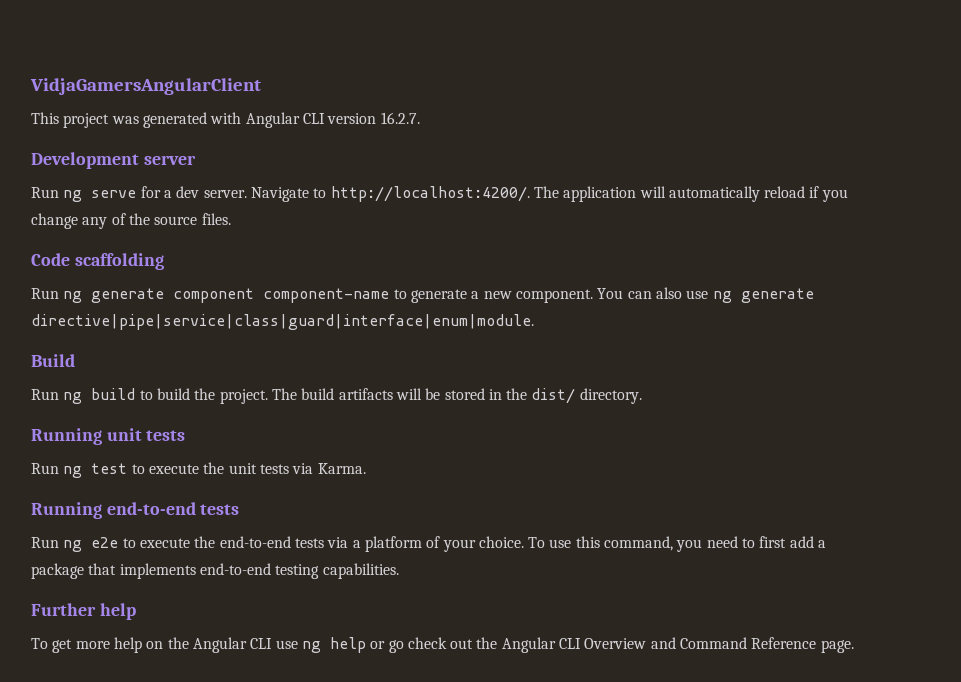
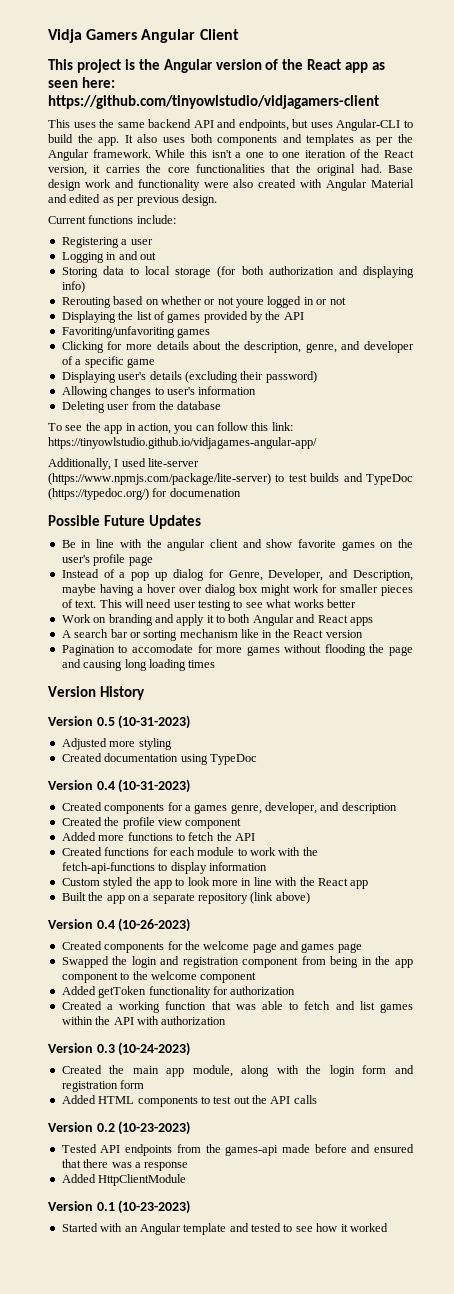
- VidjaGamersAngularClient
- This project was generated with Angular CLI version 16.2.7.
- Development server
- Run ng serve for a dev server. Navigate to http://localhost:4200/. The application will automatically reload if you change any of the source files.
- Code scaffolding
- Run ng generate component component-name to generate a new component. You can also use ng generate directive|pipe|service|class|guard|interface|enum|module.
- Build
- Run ng build to build the project. The build artifacts will be stored in the dist/ directory.
- Running unit tests
- Run ng test to execute the unit tests via Karma.
- Running end-to-end tests
- Run ng e2e to execute the end-to-end tests via a platform of your choice. To use this command, you need to first add a package that implements end-to-end testing capabilities.
- Further help
- To get more help on the Angular CLI use ng help or go check out the Angular CLI Overview and Command Reference page.
+ Vidja Gamers Angular Client
+ This project is the Angular version of the React app as seen here: https://github.com/tinyowlstudio/vidjagamers-client
+ This uses the same backend API and endpoints, but uses Angular-CLI to build the app. It also uses both components and templates as per the Angular framework. While this isn't a one to one iteration of the React version, it carries the core functionalities that the original had. Base design work and functionality were also created with Angular Material and edited as per previous design.
+ Current functions include:
+ Registering a user
+ Logging in and out
+ Storing data to local storage (for both authorization and displaying info)
+ Rerouting based on whether or not youre logged in or not
+ Displaying the list of games provided by the API
+ Favoriting/unfavoriting games
+ Clicking for more details about the description, genre, and developer of a specific game
+ Displaying user's details (excluding their password)
+ Allowing changes to user's information
+ Deleting user from the database
+ To see the app in action, you can follow this link: https://tinyowlstudio.github.io/vidjagames-angular-app/
+ Additionally, I used lite-server (https://www.npmjs.com/package/lite-server) to test builds and TypeDoc (https://typedoc.org/) for documenation
+ Possible Future Updates
+ Be in line with the angular client and show favorite games on the user's profile page
+ Instead of a pop up dialog for Genre, Developer, and Description, maybe having a hover over dialog box might work for smaller pieces of text. This will need user testing to see what works better
+ Work on branding and apply it to both Angular and React apps
+ A search bar or sorting mechanism like in the React version
+ Pagination to accomodate for more games without flooding the page and causing long loading times
+ Version History
+ Version 0.5 (10-31-2023)
+ Adjusted more styling
+ Created documentation using TypeDoc
+ Version 0.4 (10-31-2023)
+ Created components for a games genre, developer, and description
+ Created the profile view component
+ Added more functions to fetch the API
+ Created functions for each module to work with the fetch-api-functions to display information
+ Custom styled the app to look more in line with the React app
+ Built the app on a separate repository (link above)
+ Version 0.4 (10-26-2023)
+ Created components for the welcome page and games page
+ Swapped the login and registration component from being in the app component to the welcome component
+ Added getToken functionality for authorization
+ Created a working function that was able to fetch and list games within the API with authorization
+ Version 0.3 (10-24-2023)
+ Created the main app module, along with the login form and registration form
+ Added HTML components to test out the API calls
+ Version 0.2 (10-23-2023)
+ Tested API endpoints from the games-api made before and ensured that there was a response
+ Added HttpClientModule
+ Version 0.1 (10-23-2023)
+ Started with an Angular template and tested to see how it worked

